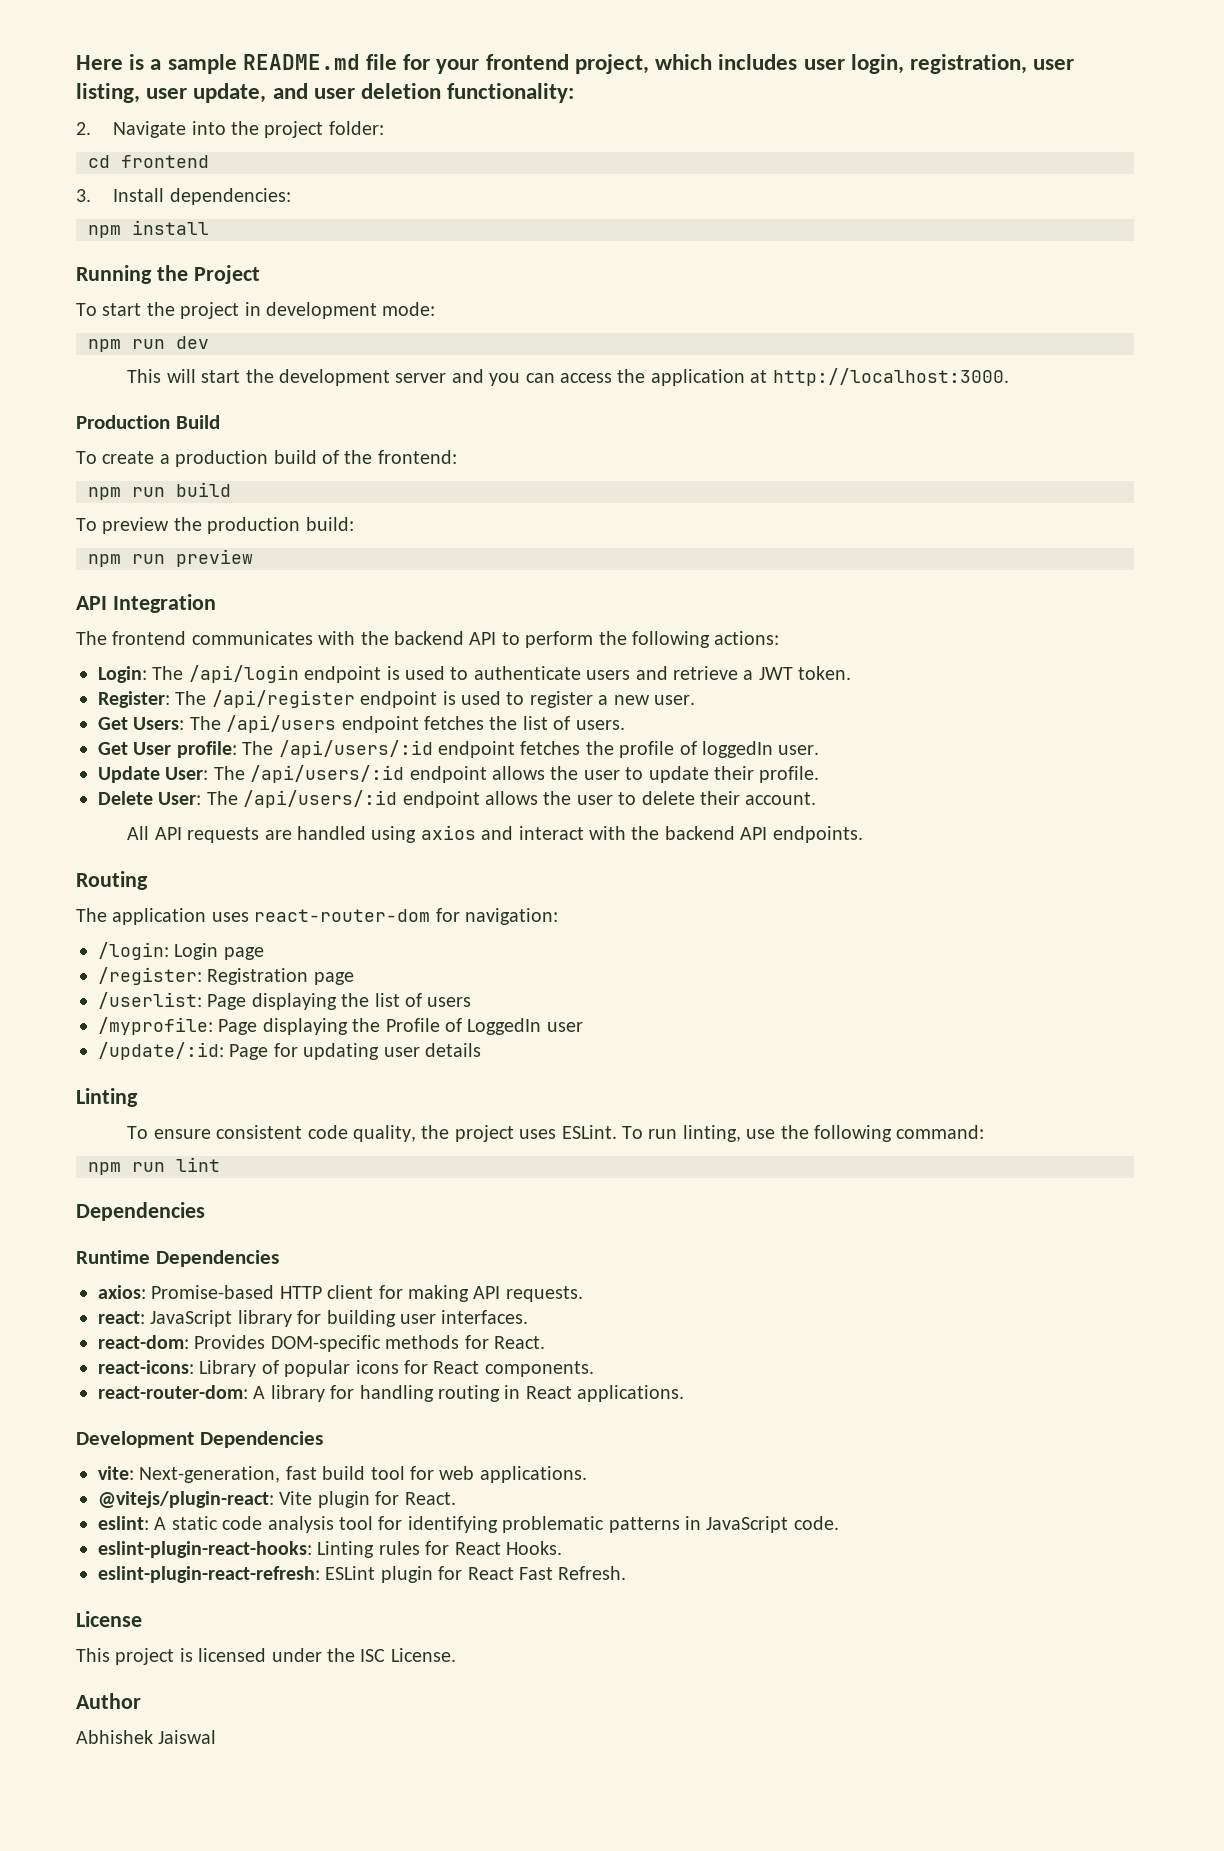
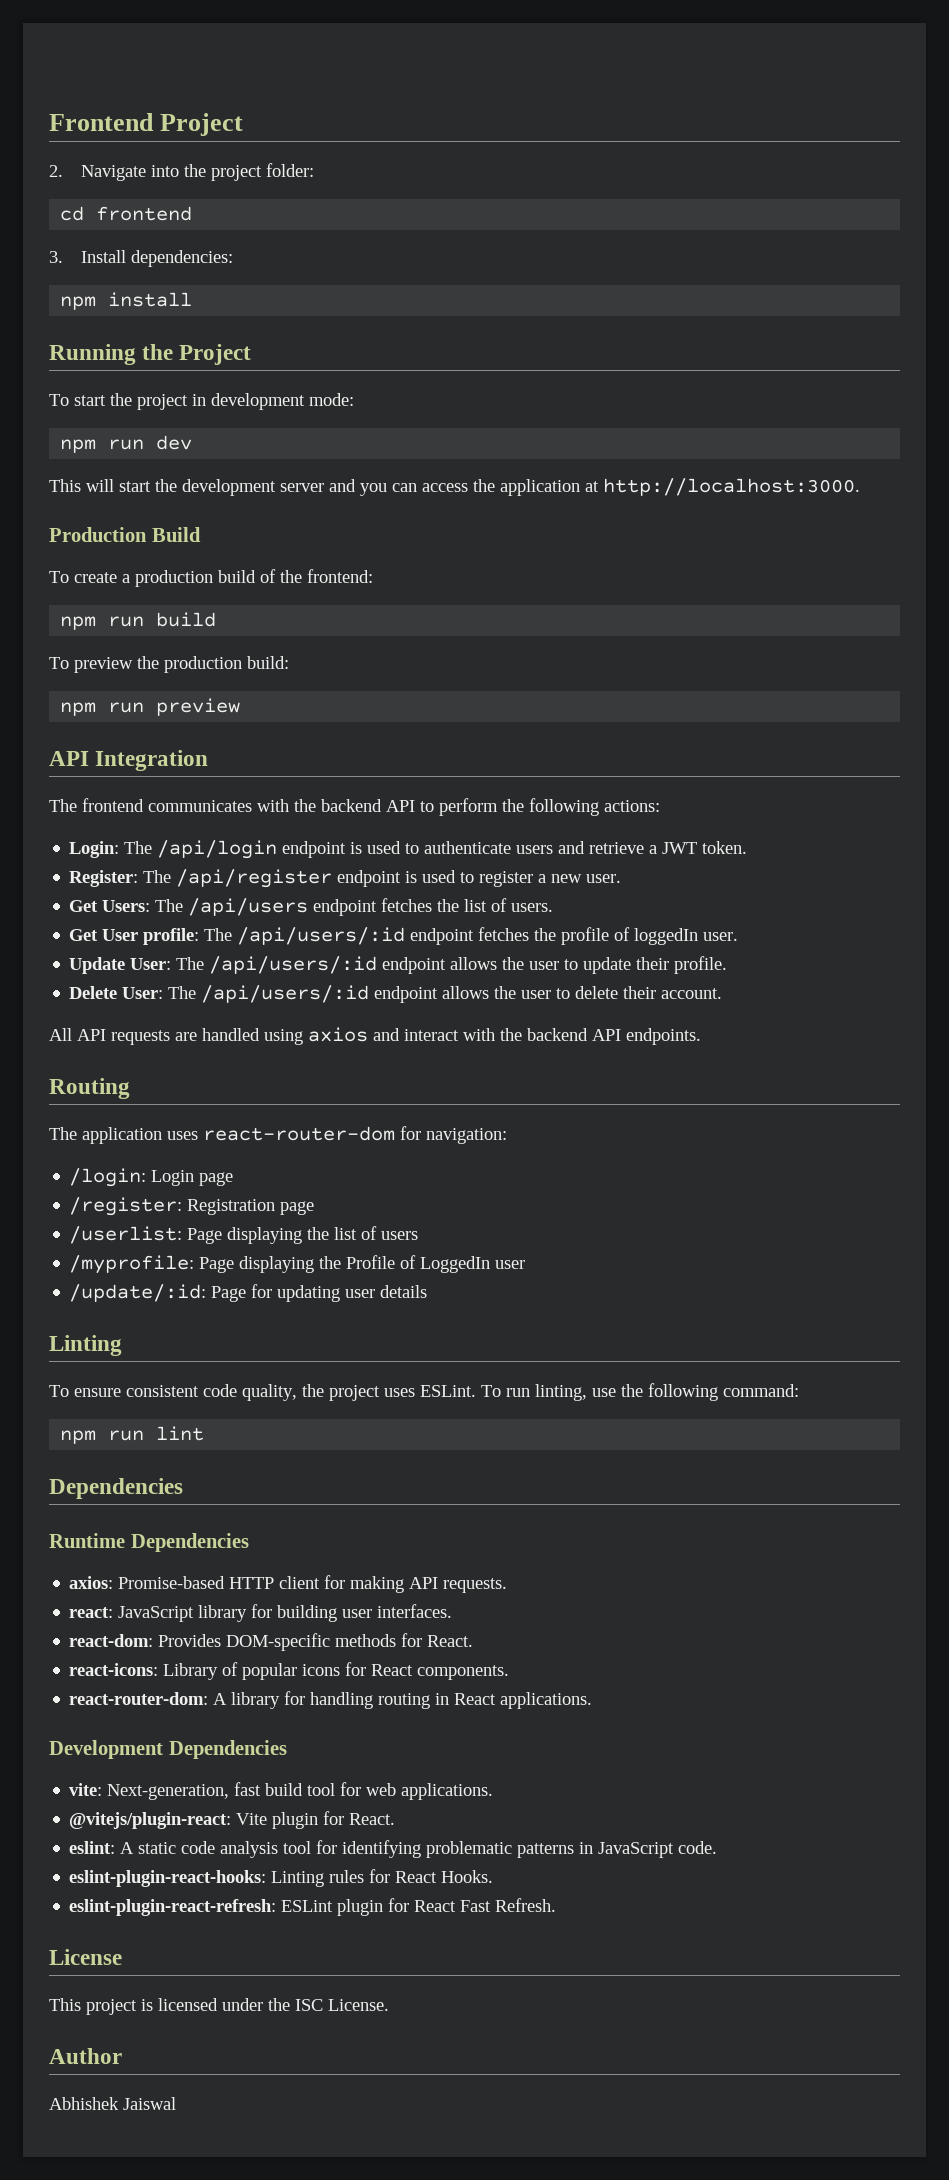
- Here is a sample README.md file for your frontend project, which includes user login, registration, user listing, user update, and user deletion functionality:
+ Frontend Project

